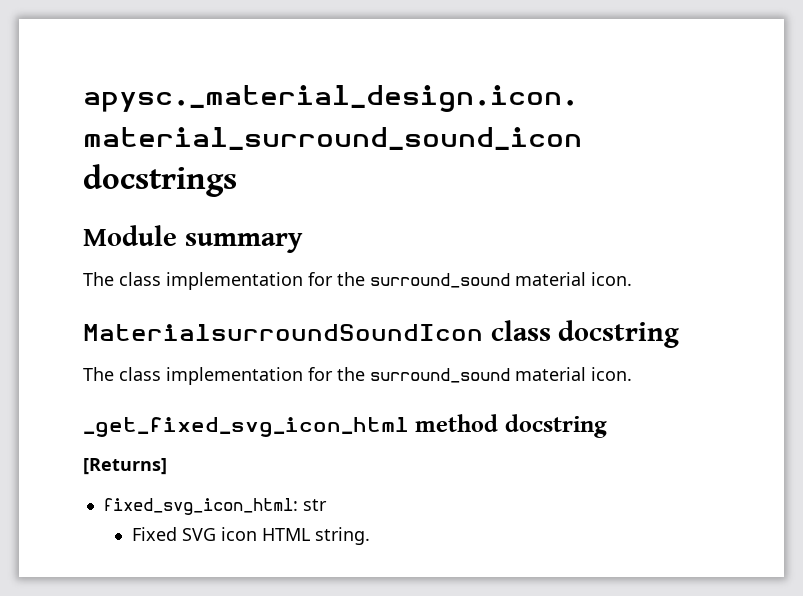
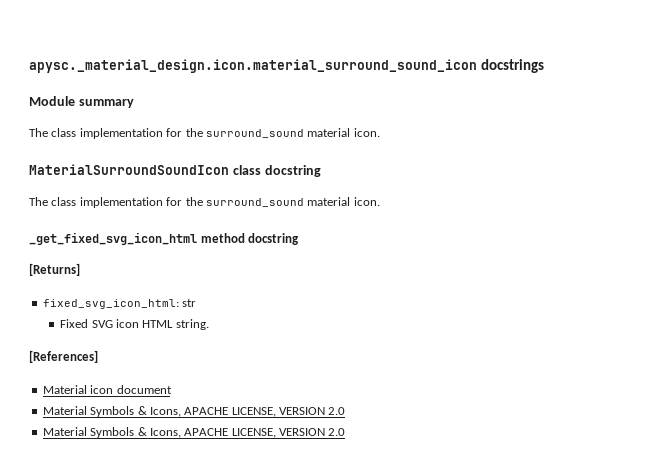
- MaterialsurroundSoundIcon class docstring
+ MaterialSurroundSoundIcon class docstring
+ [References]
+ Material icon document
+ Material Symbols & Icons, APACHE LICENSE, VERSION 2.0
+ Material Symbols & Icons, APACHE LICENSE, VERSION 2.0

